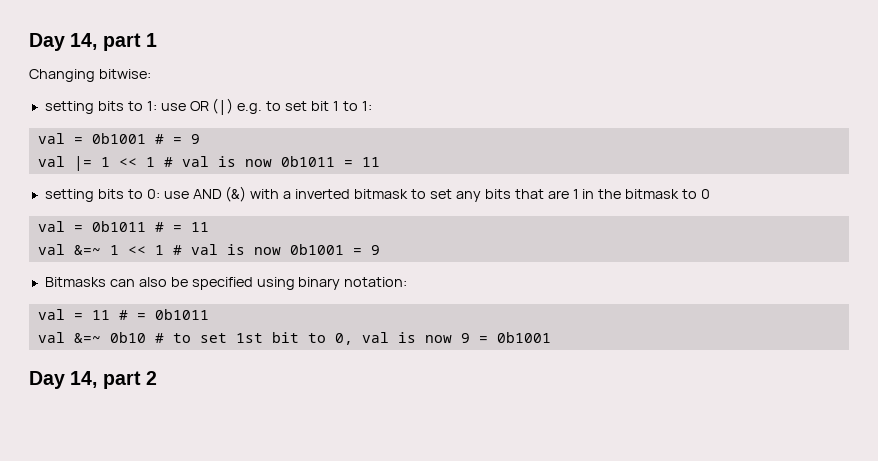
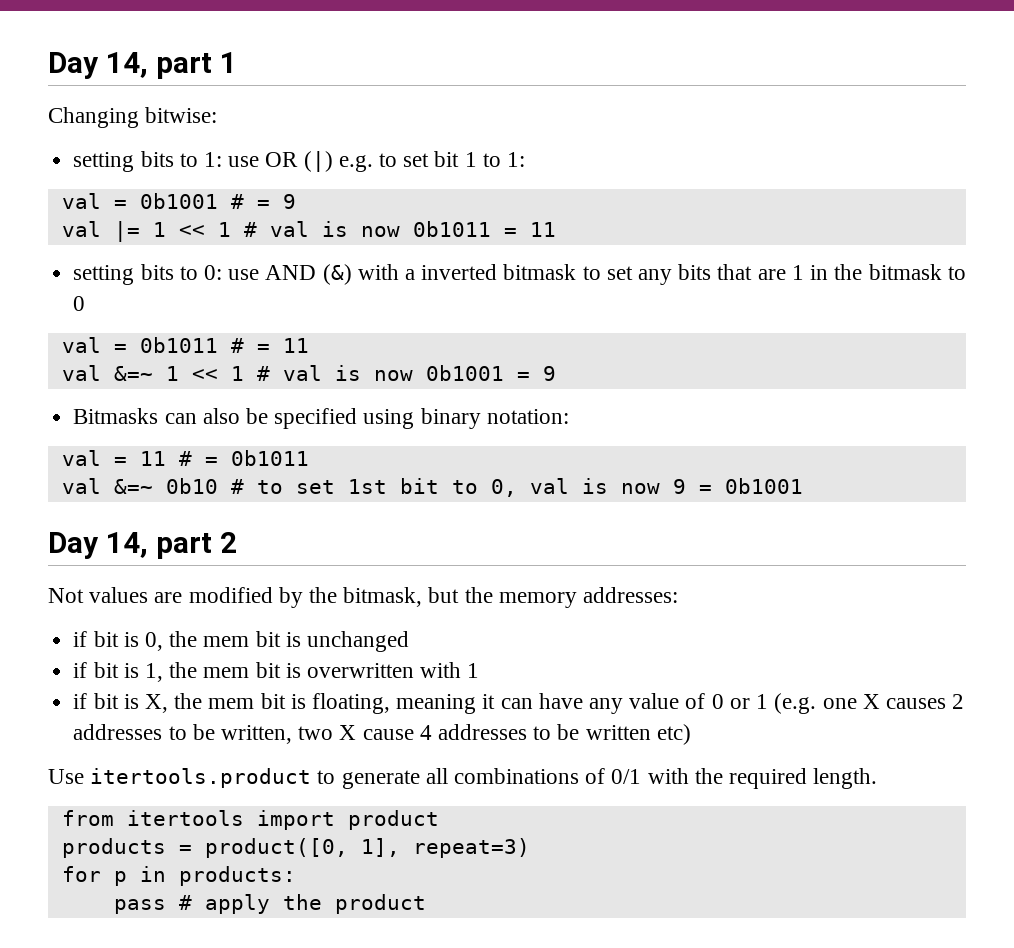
+ Not values are modified by the bitmask, but the memory addresses:
+ if bit is 0, the mem bit is unchanged
+ if bit is 1, the mem bit is overwritten with 1
+ if bit is X, the mem bit is floating, meaning it can have any value of 0 or 1 (e.g. one X causes 2 addresses to be written, two X cause 4 addresses to be written etc)
+ Use itertools.product to generate all combinations of 0/1 with the required length.
+ from itertools import product
+ products = product([0, 1], repeat=3)
+ for p in products:
+ pass # apply the product

